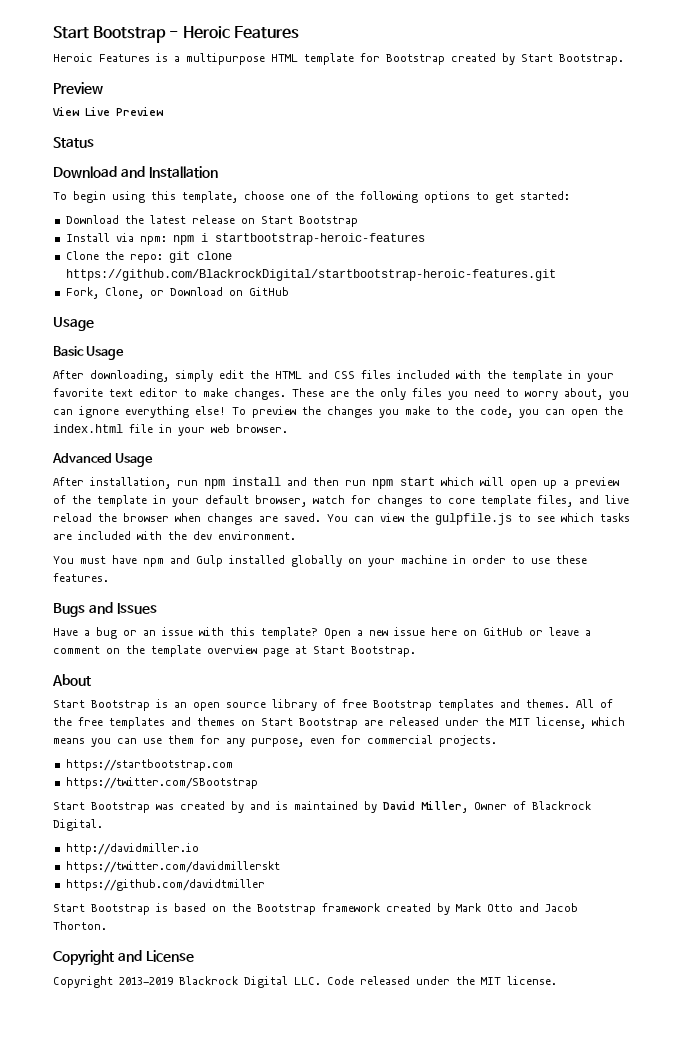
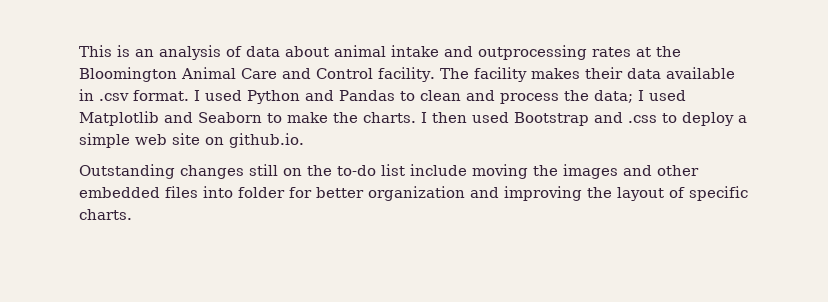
- Start Bootstrap - Heroic Features
- Heroic Features is a multipurpose HTML template for Bootstrap created by Start Bootstrap.
- Preview
- View Live Preview
- Status
- Download and Installation
- To begin using this template, choose one of the following options to get started:
- Download the latest release on Start Bootstrap
- Install via npm: npm i startbootstrap-heroic-features
- Clone the repo: git clone https://github.com/BlackrockDigital/startbootstrap-heroic-features.git
- Fork, Clone, or Download on GitHub
- Usage
- Basic Usage
- After downloading, simply edit the HTML and CSS files included with the template in your favorite text editor to make changes. These are the only files you need to worry about, you can ignore everything else! To preview the changes you make to the code, you can open the index.html file in your web browser.
- Advanced Usage
- After installation, run npm install and then run npm start which will open up a preview of the template in your default browser, watch for changes to core template files, and live reload the browser when changes are saved. You can view the gulpfile.js to see which tasks are included with the dev environment.
- You must have npm and Gulp installed globally on your machine in order to use these features.
- Bugs and Issues
- Have a bug or an issue with this template? Open a new issue here on GitHub or leave a comment on the template overview page at Start Bootstrap.
- About
- Start Bootstrap is an open source library of free Bootstrap templates and themes. All of the free templates and themes on Start Bootstrap are released under the MIT license, which means you can use them for any purpose, even for commercial projects.
- https://startbootstrap.com
- https://twitter.com/SBootstrap
- Start Bootstrap was created by and is maintained by David Miller, Owner of Blackrock Digital.
- http://davidmiller.io
- https://twitter.com/davidmillerskt
- https://github.com/davidtmiller
- Start Bootstrap is based on the Bootstrap framework created by Mark Otto and Jacob Thorton.
- Copyright and License
- Copyright 2013-2019 Blackrock Digital LLC. Code released under the MIT license.
+ This is an analysis of data about animal intake and outprocessing rates at the Bloomington Animal Care and Control facility. The facility makes their data available in .csv format. I used Python and Pandas to clean and process the data; I used Matplotlib and Seaborn to make the charts. I then used Bootstrap and .css to deploy a simple web site on github.io.
+ Outstanding changes still on the to-do list include moving the images and other embedded files into folder for better organization and improving the layout of specific charts.

